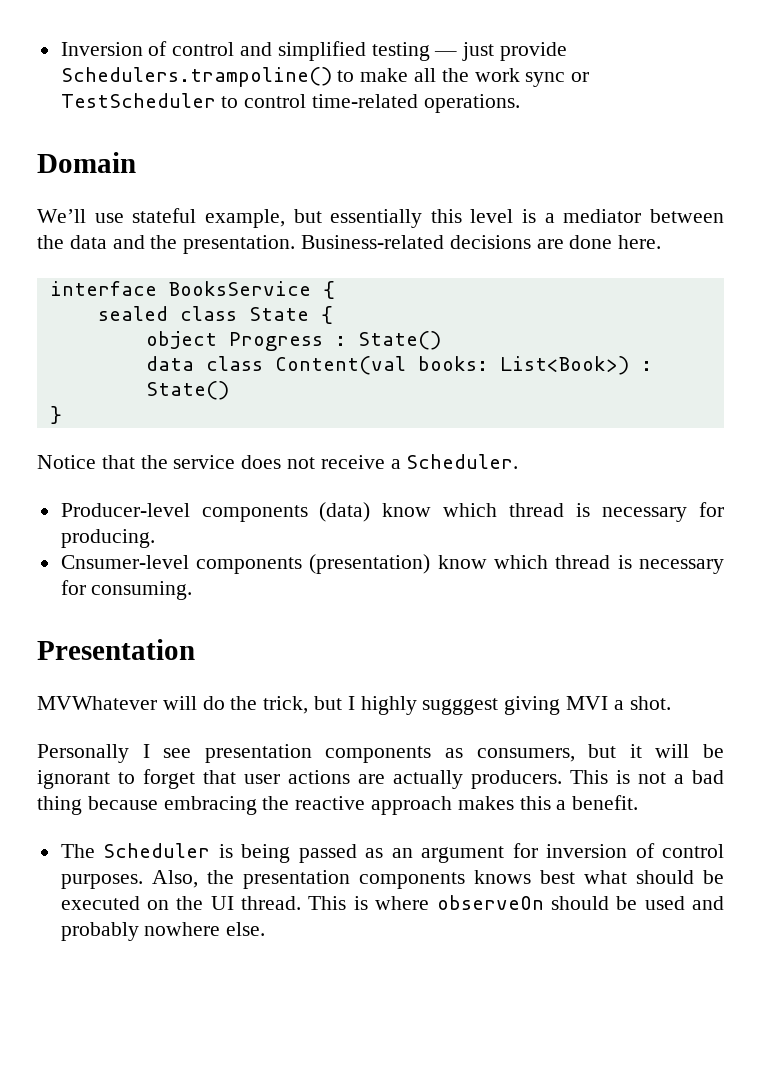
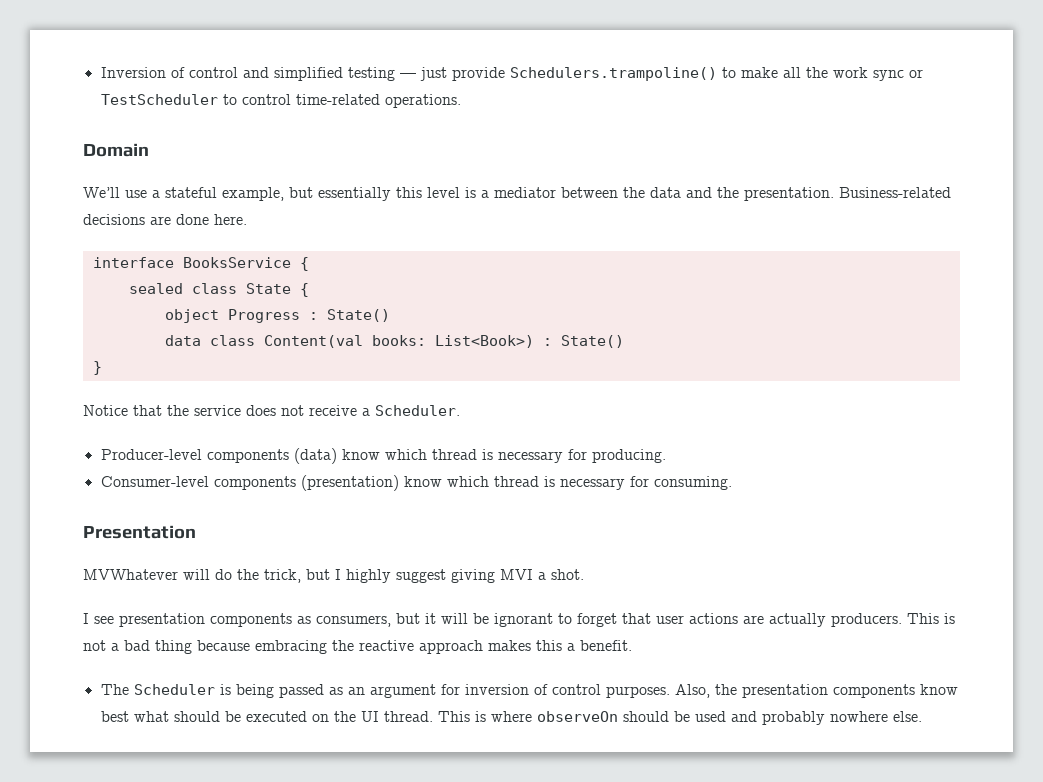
- We’ll use stateful example, but essentially this level is a mediator between the data and the presentation.
+ We’ll use a stateful example, but essentially this level is a mediator between the data and the presentation.
- Cnsumer-level components (presentation) know which thread is necessary for consuming.
+ Consumer-level components (presentation) know which thread is necessary for consuming.
- MVWhatever will do the trick, but I highly sugggest giving MVI a shot.
+ MVWhatever will do the trick, but I highly suggest giving MVI a shot.
- Personally I see presentation components as consumers, but it will be ignorant to forget that user actions are actually producers.
+ I see presentation components as consumers, but it will be ignorant to forget that user actions are actually producers.
- Also, the presentation components knows best what should be executed on the UI thread.
+ Also, the presentation components know best what should be executed on the UI thread.

